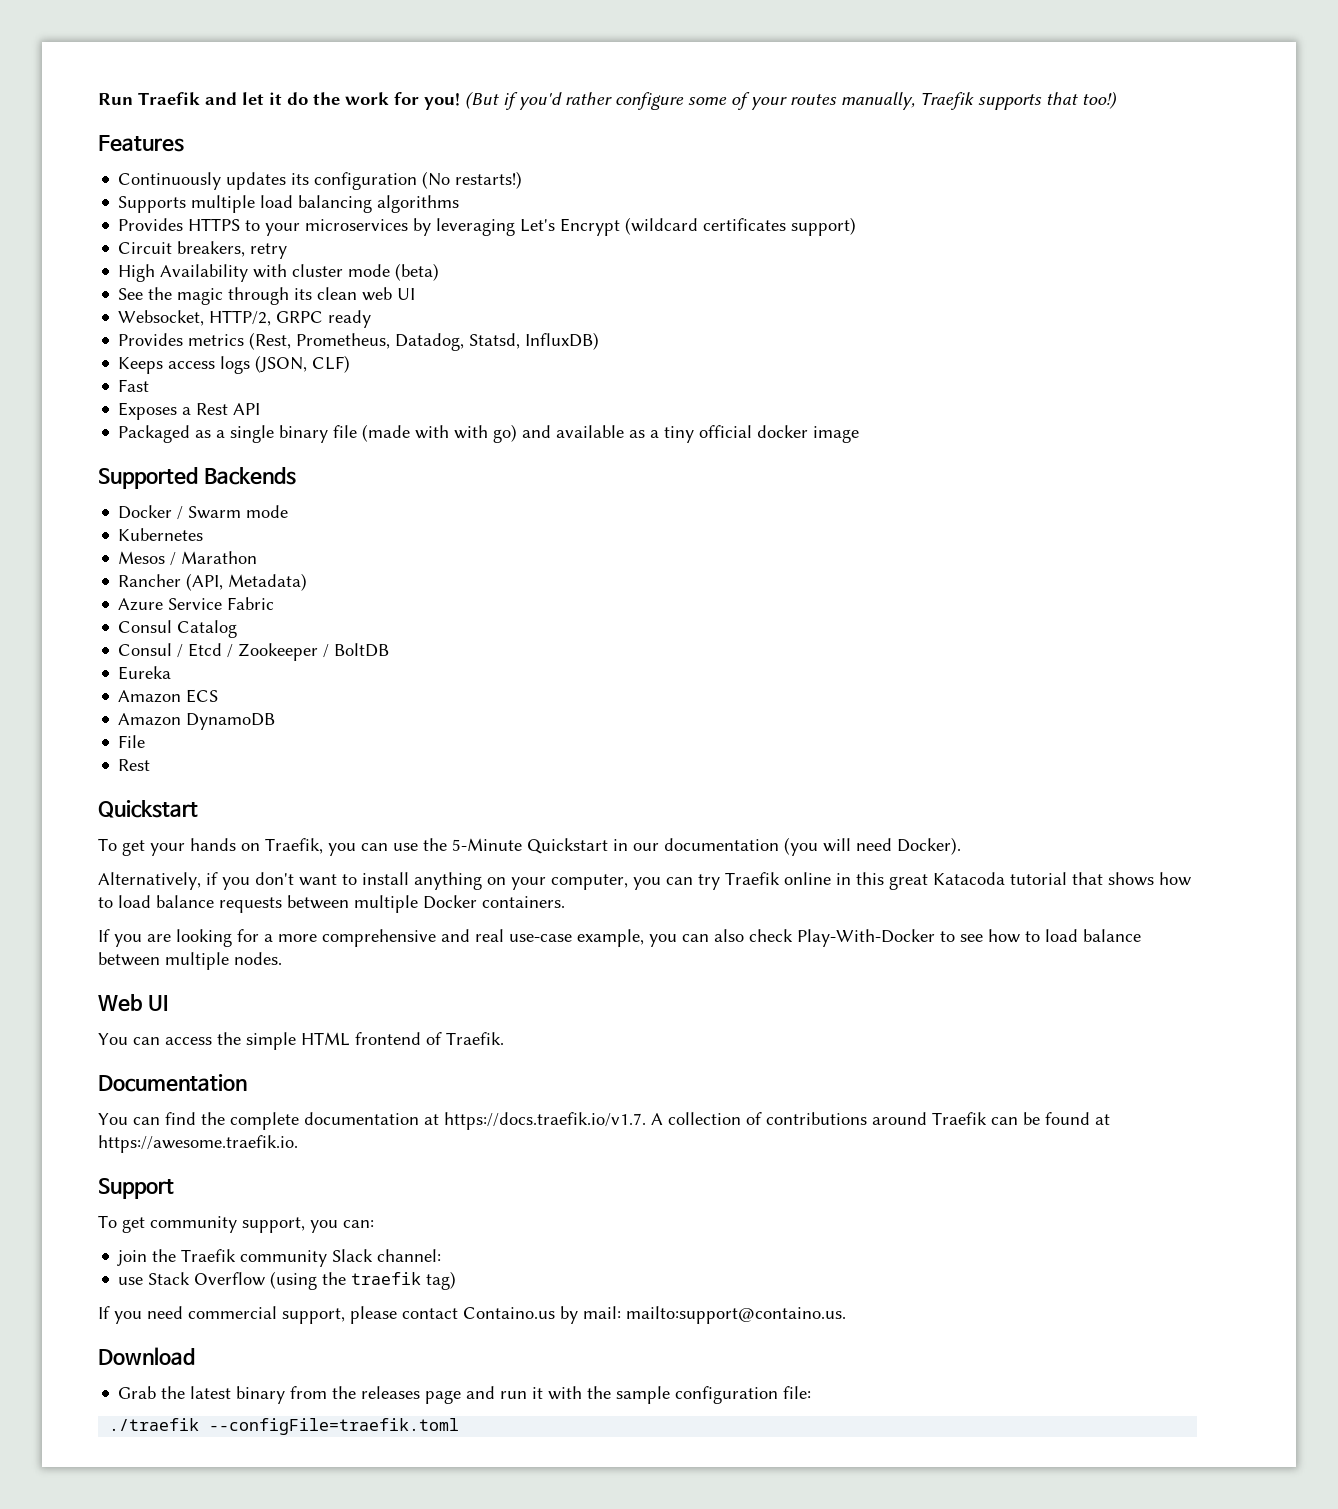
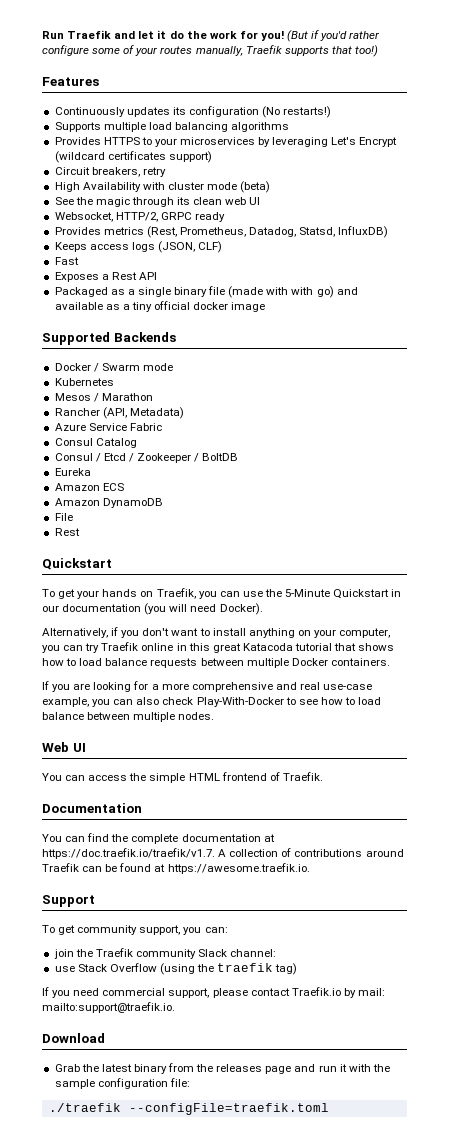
- You can find the complete documentation at https://docs.traefik.io/v1.7. A collection of contributions around Traefik can be found at https://awesome.traefik.io.
+ You can find the complete documentation at https://doc.traefik.io/traefik/v1.7. A collection of contributions around Traefik can be found at https://awesome.traefik.io.
- If you need commercial support, please contact Containo.us by mail: mailto:support@containo.us.
+ If you need commercial support, please contact Traefik.io by mail: mailto:support@traefik.io.

